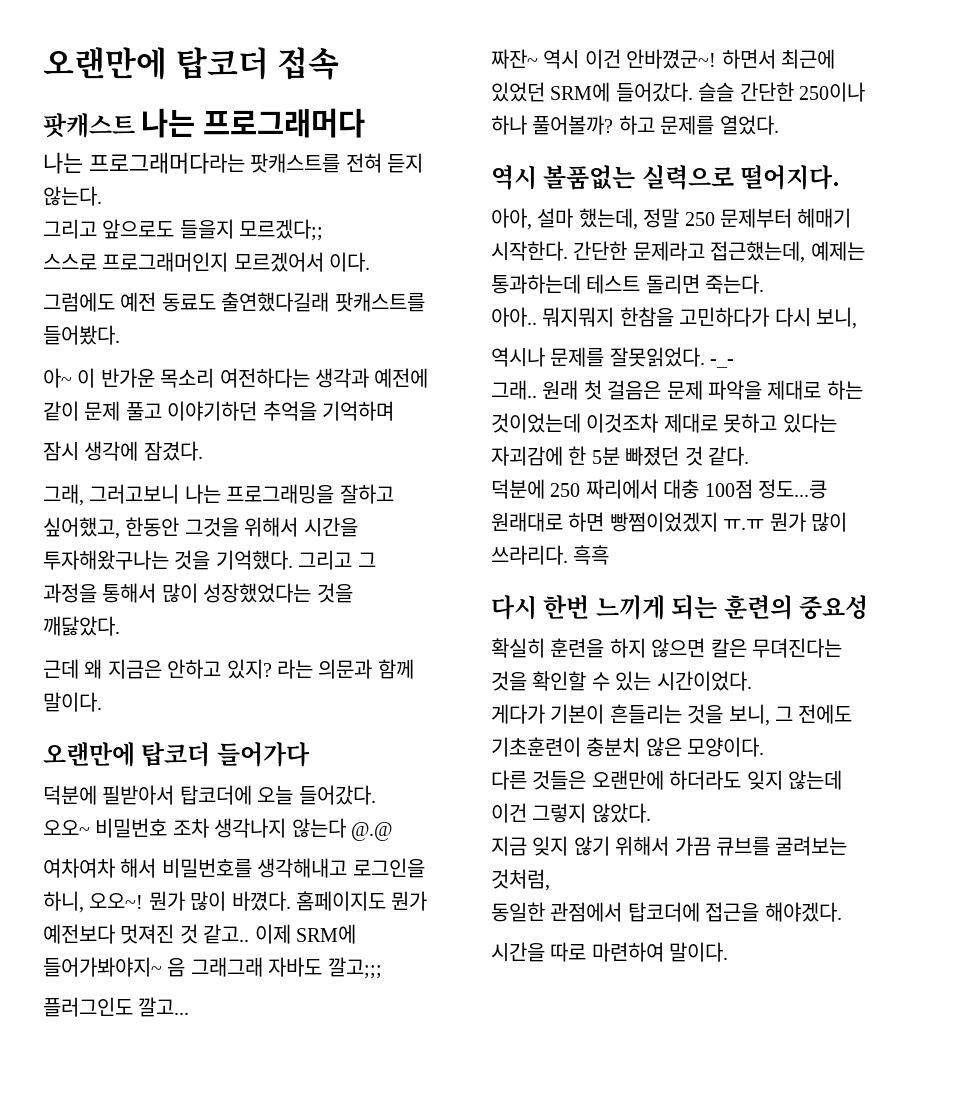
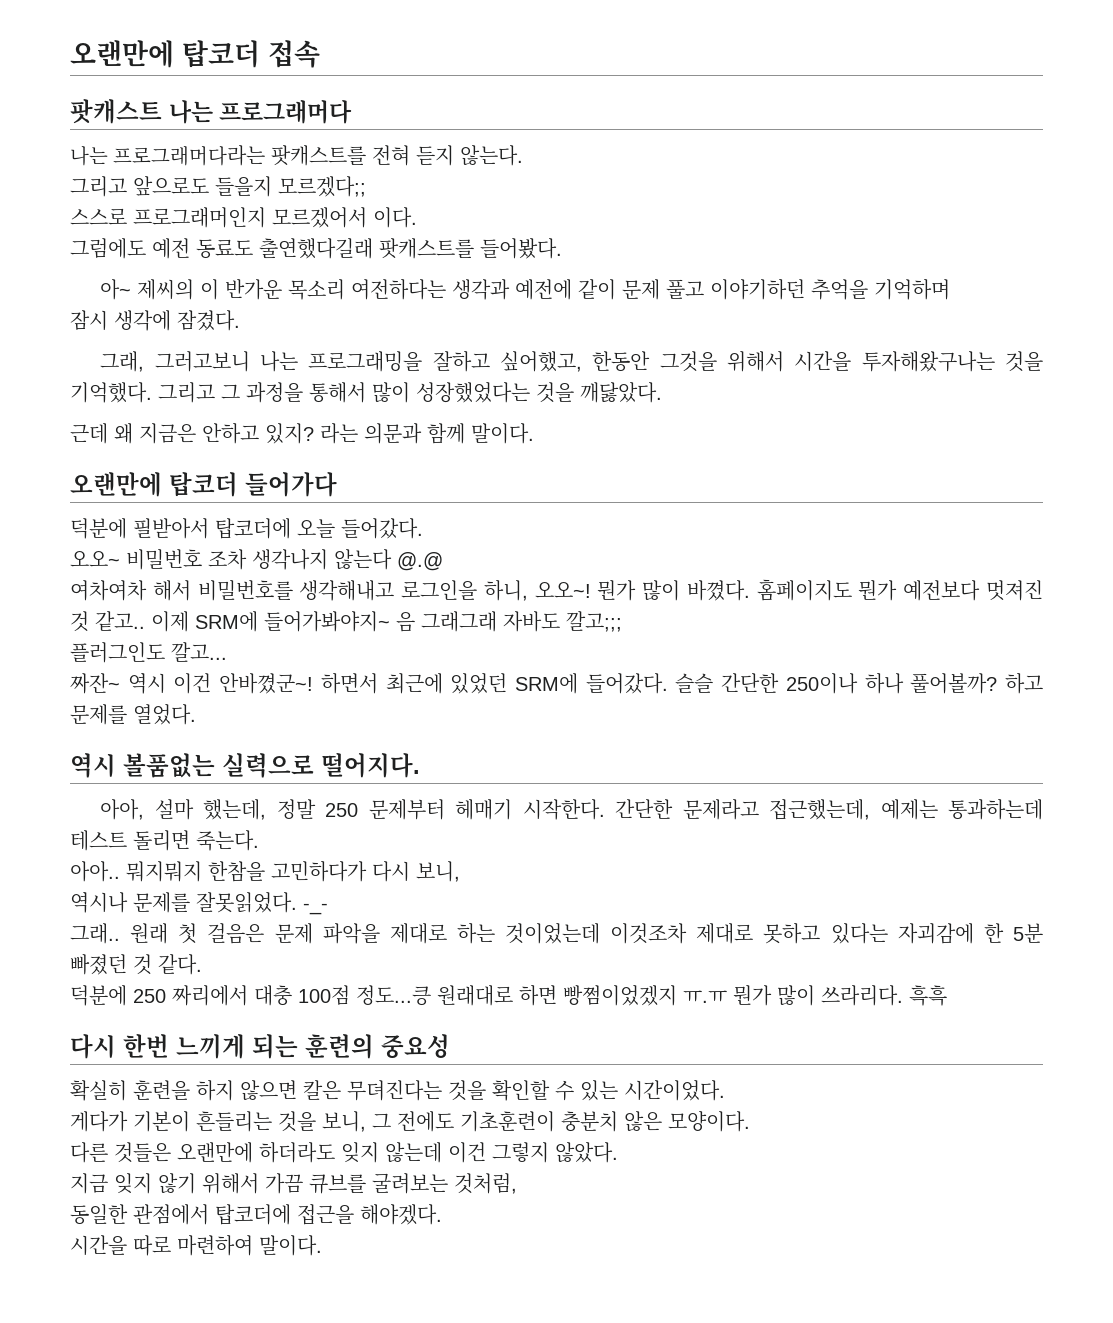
- 아~ 이 반가운 목소리 여전하다는 생각과 예전에 같이 문제 풀고 이야기하던 추억을 기억하며
+ 아~ 제씨의 이 반가운 목소리 여전하다는 생각과 예전에 같이 문제 풀고 이야기하던 추억을 기억하며

